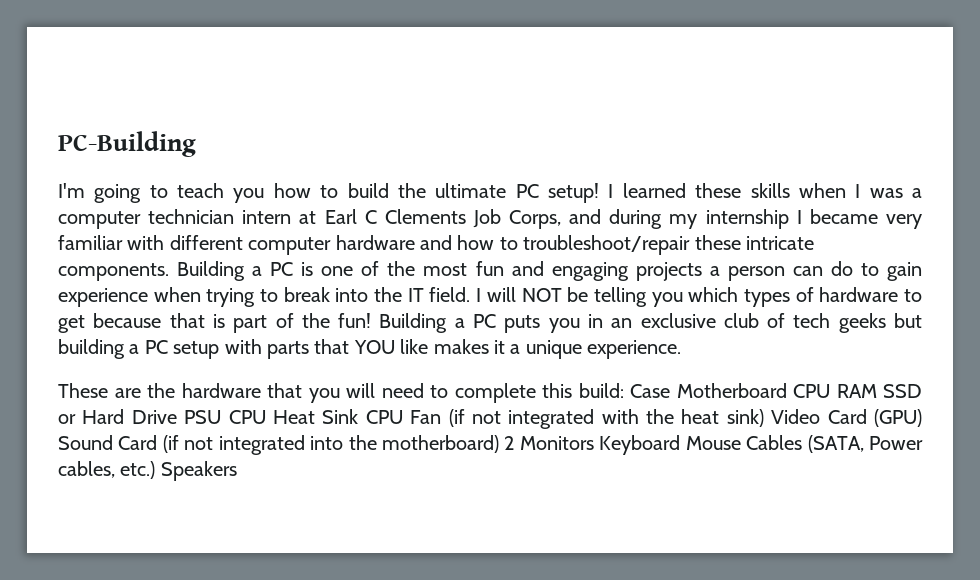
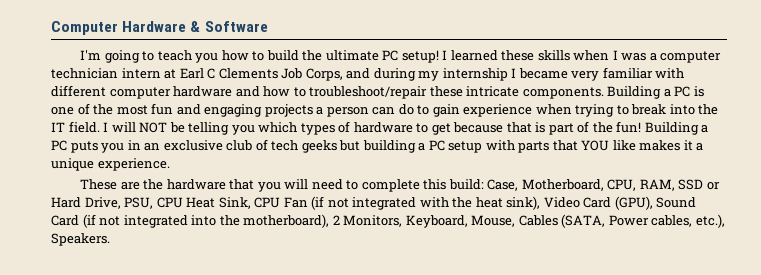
- PC-Building
+ Computer Hardware & Software
- These are the hardware that you will need to complete this build: Case Motherboard CPU RAM SSD or Hard Drive PSU CPU Heat Sink CPU Fan (if not integrated with the heat sink) Video Card (GPU) Sound Card (if not integrated into the motherboard) 2 Monitors Keyboard Mouse Cables (SATA, Power cables, etc.) Speakers
+ These are the hardware that you will need to complete this build: Case, Motherboard, CPU, RAM, SSD or Hard Drive, PSU, CPU Heat Sink, CPU Fan (if not integrated with the heat sink), Video Card (GPU), Sound Card (if not integrated into the motherboard), 2 Monitors, Keyboard, Mouse, Cables (SATA, Power cables, etc.), Speakers.

